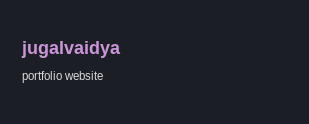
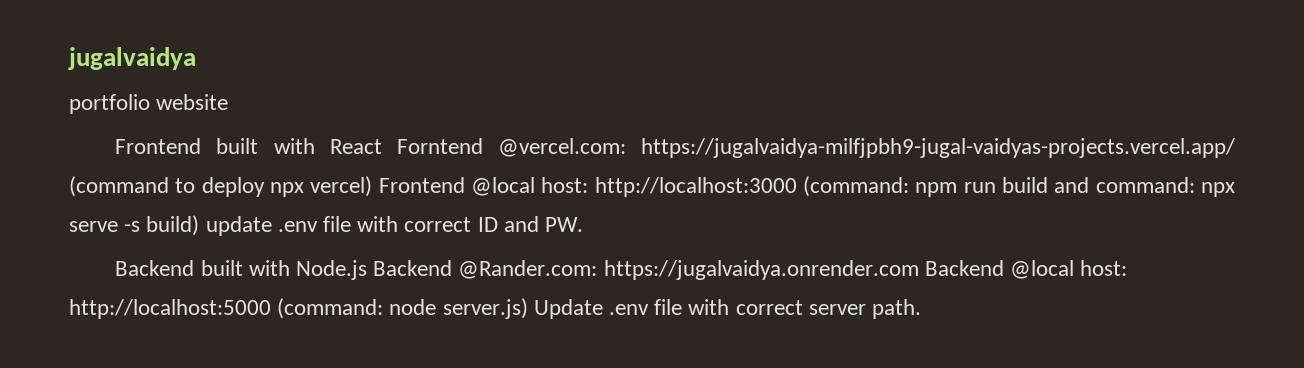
+ Frontend built with React Forntend @vercel.com: https://jugalvaidya-milfjpbh9-jugal-vaidyas-projects.vercel.app/ (command to deploy npx vercel) Frontend @local host: http://localhost:3000 (command: npm run build and command: npx serve -s build) update .env file with correct ID and PW.
+ Backend built with Node.js Backend @Rander.com: https://jugalvaidya.onrender.com Backend @local host: http://localhost:5000 (command: node server.js) Update .env file with correct server path.

